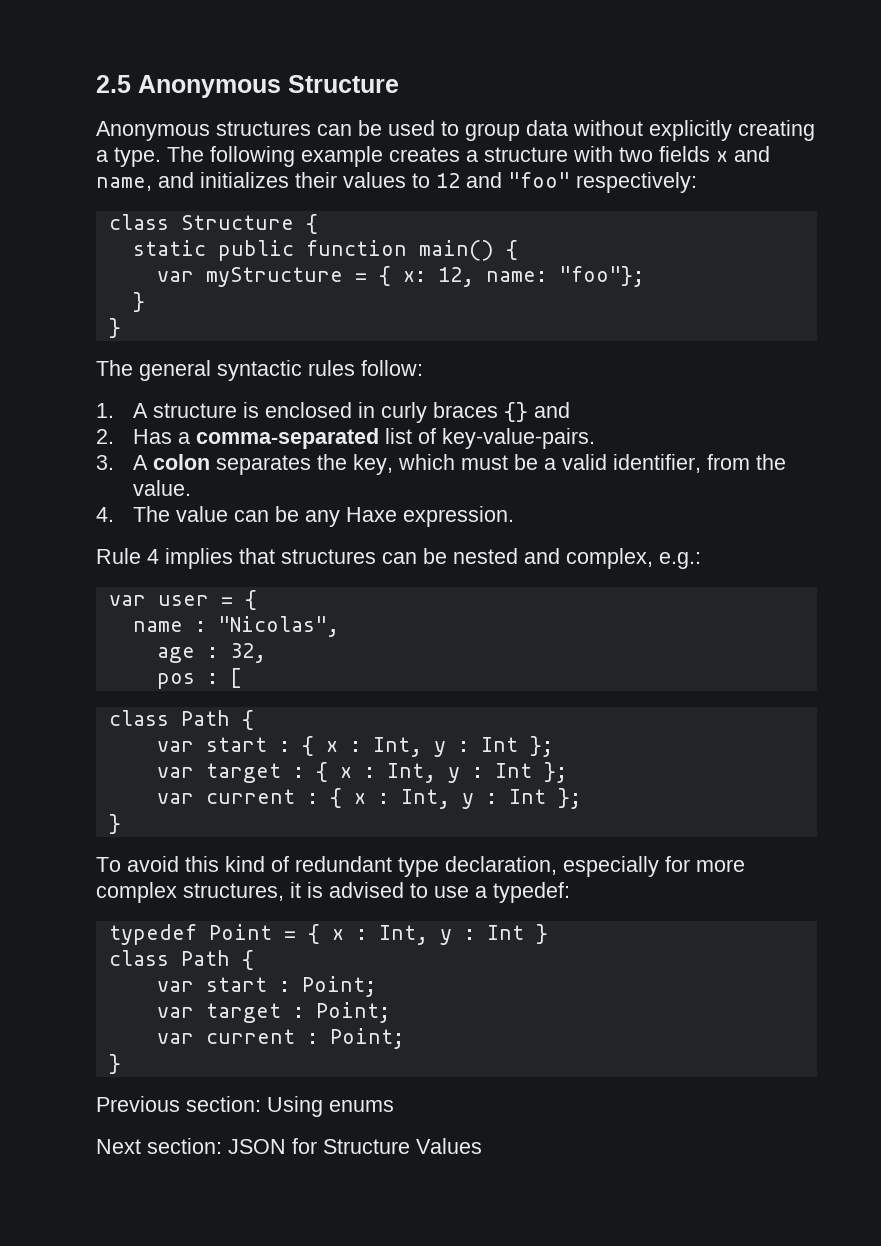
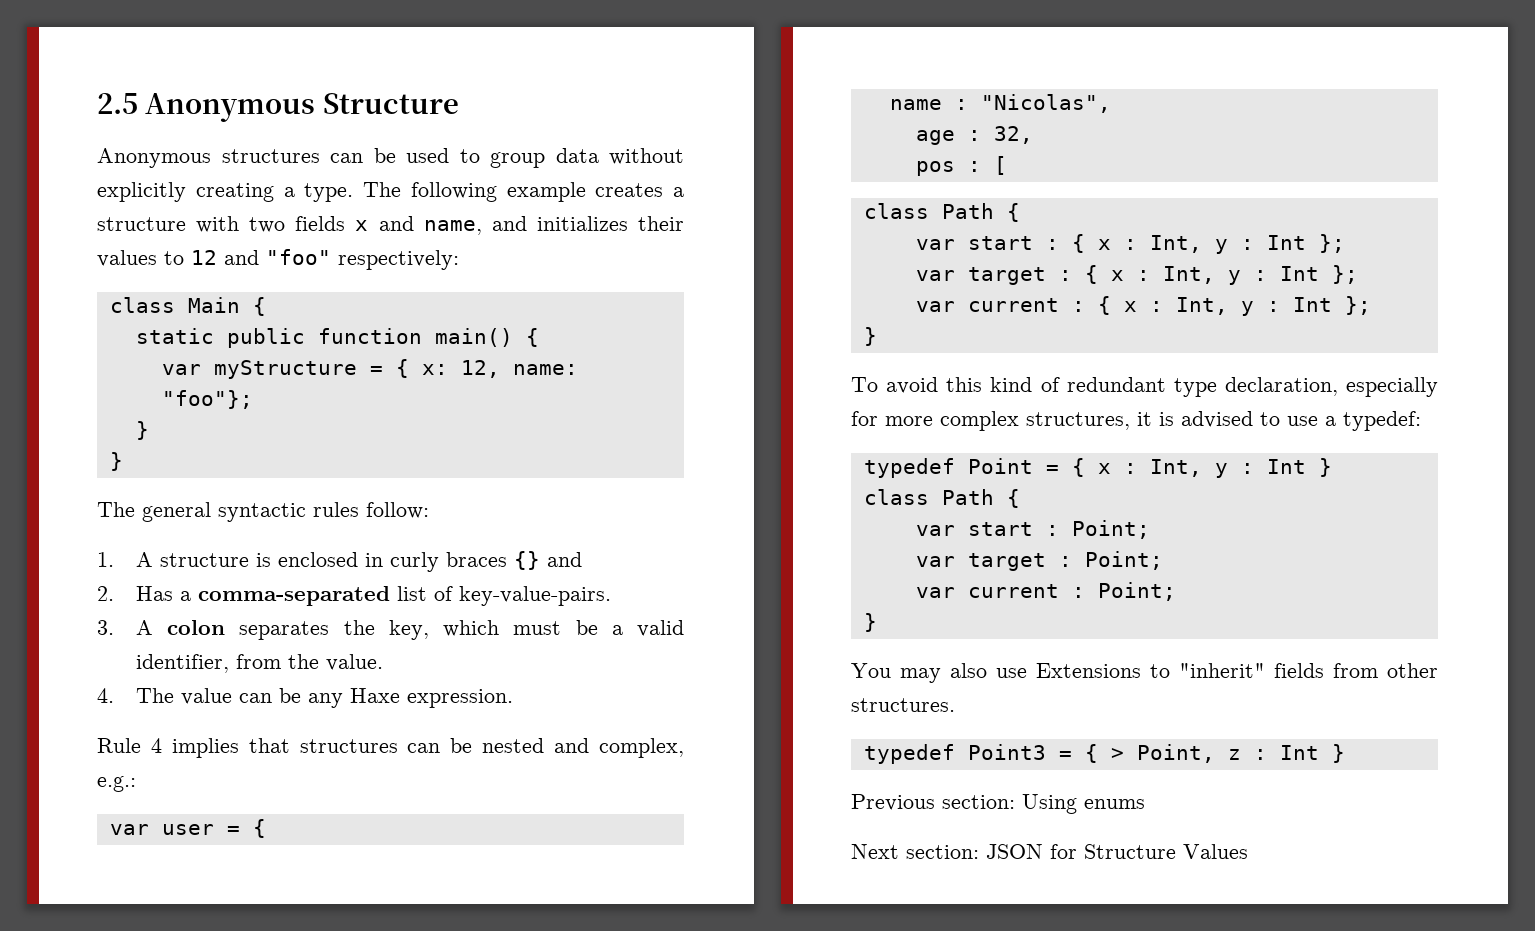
- class Structure {
+ class Main {
+ You may also use Extensions to "inherit" fields from other structures.
+ typedef Point3 = { > Point, z : Int }

